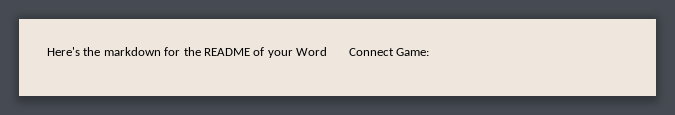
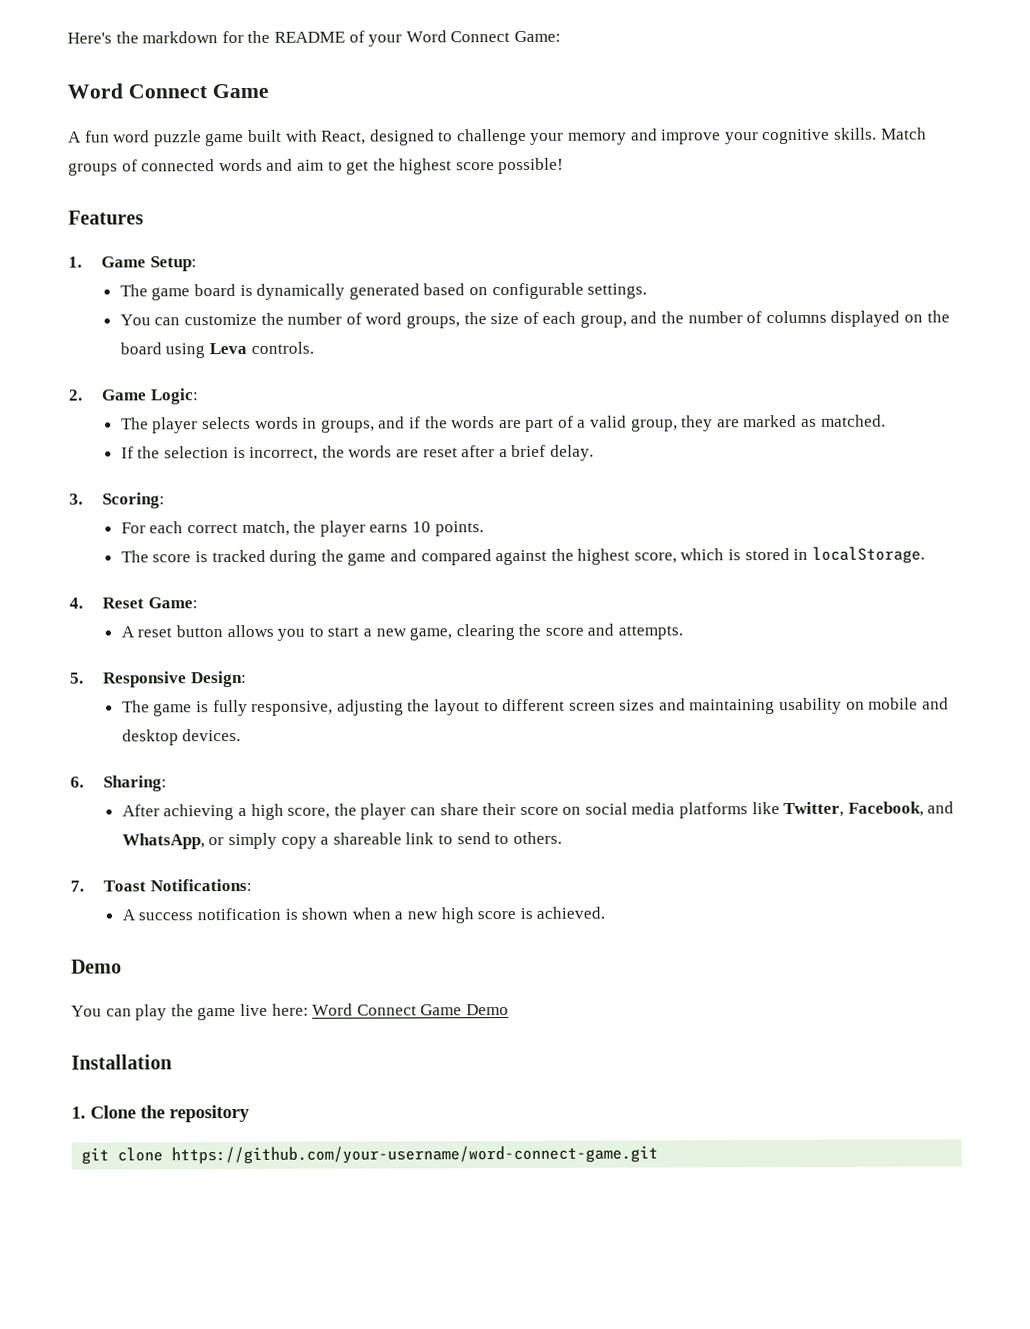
  Here's the markdown for the README of your Word Connect Game:
+ Word Connect Game
+ A fun word puzzle game built with React, designed to challenge your memory and improve your cognitive skills. Match groups of connected words and aim to get the highest score possible!
+ Features
+ 1. Game Setup:
+ The game board is dynamically generated based on configurable settings.
+ You can customize the number of word groups, the size of each group, and the number of columns displayed on the board using Leva controls.
+ 2. Game Logic:
+ The player selects words in groups, and if the words are part of a valid group, they are marked as matched.
+ If the selection is incorrect, the words are reset after a brief delay.
+ 3. Scoring:
+ For each correct match, the player earns 10 points.
+ The score is tracked during the game and compared against the highest score, which is stored in localStorage.
+ 4. Reset Game:
+ A reset button allows you to start a new game, clearing the score and attempts.
+ 5. Responsive Design:
+ The game is fully responsive, adjusting the layout to different screen sizes and maintaining usability on mobile and desktop devices.
+ 6. Sharing:
+ After achieving a high score, the player can share their score on social media platforms like Twitter, Facebook, and WhatsApp, or simply copy a shareable link to send to others.
+ 7. Toast Notifications:
+ A success notification is shown when a new high score is achieved.
+ Demo
+ You can play the game live here: Word Connect Game Demo
+ Installation
+ 1. Clone the repository
+ git clone https://github.com/your-username/word-connect-game.git

